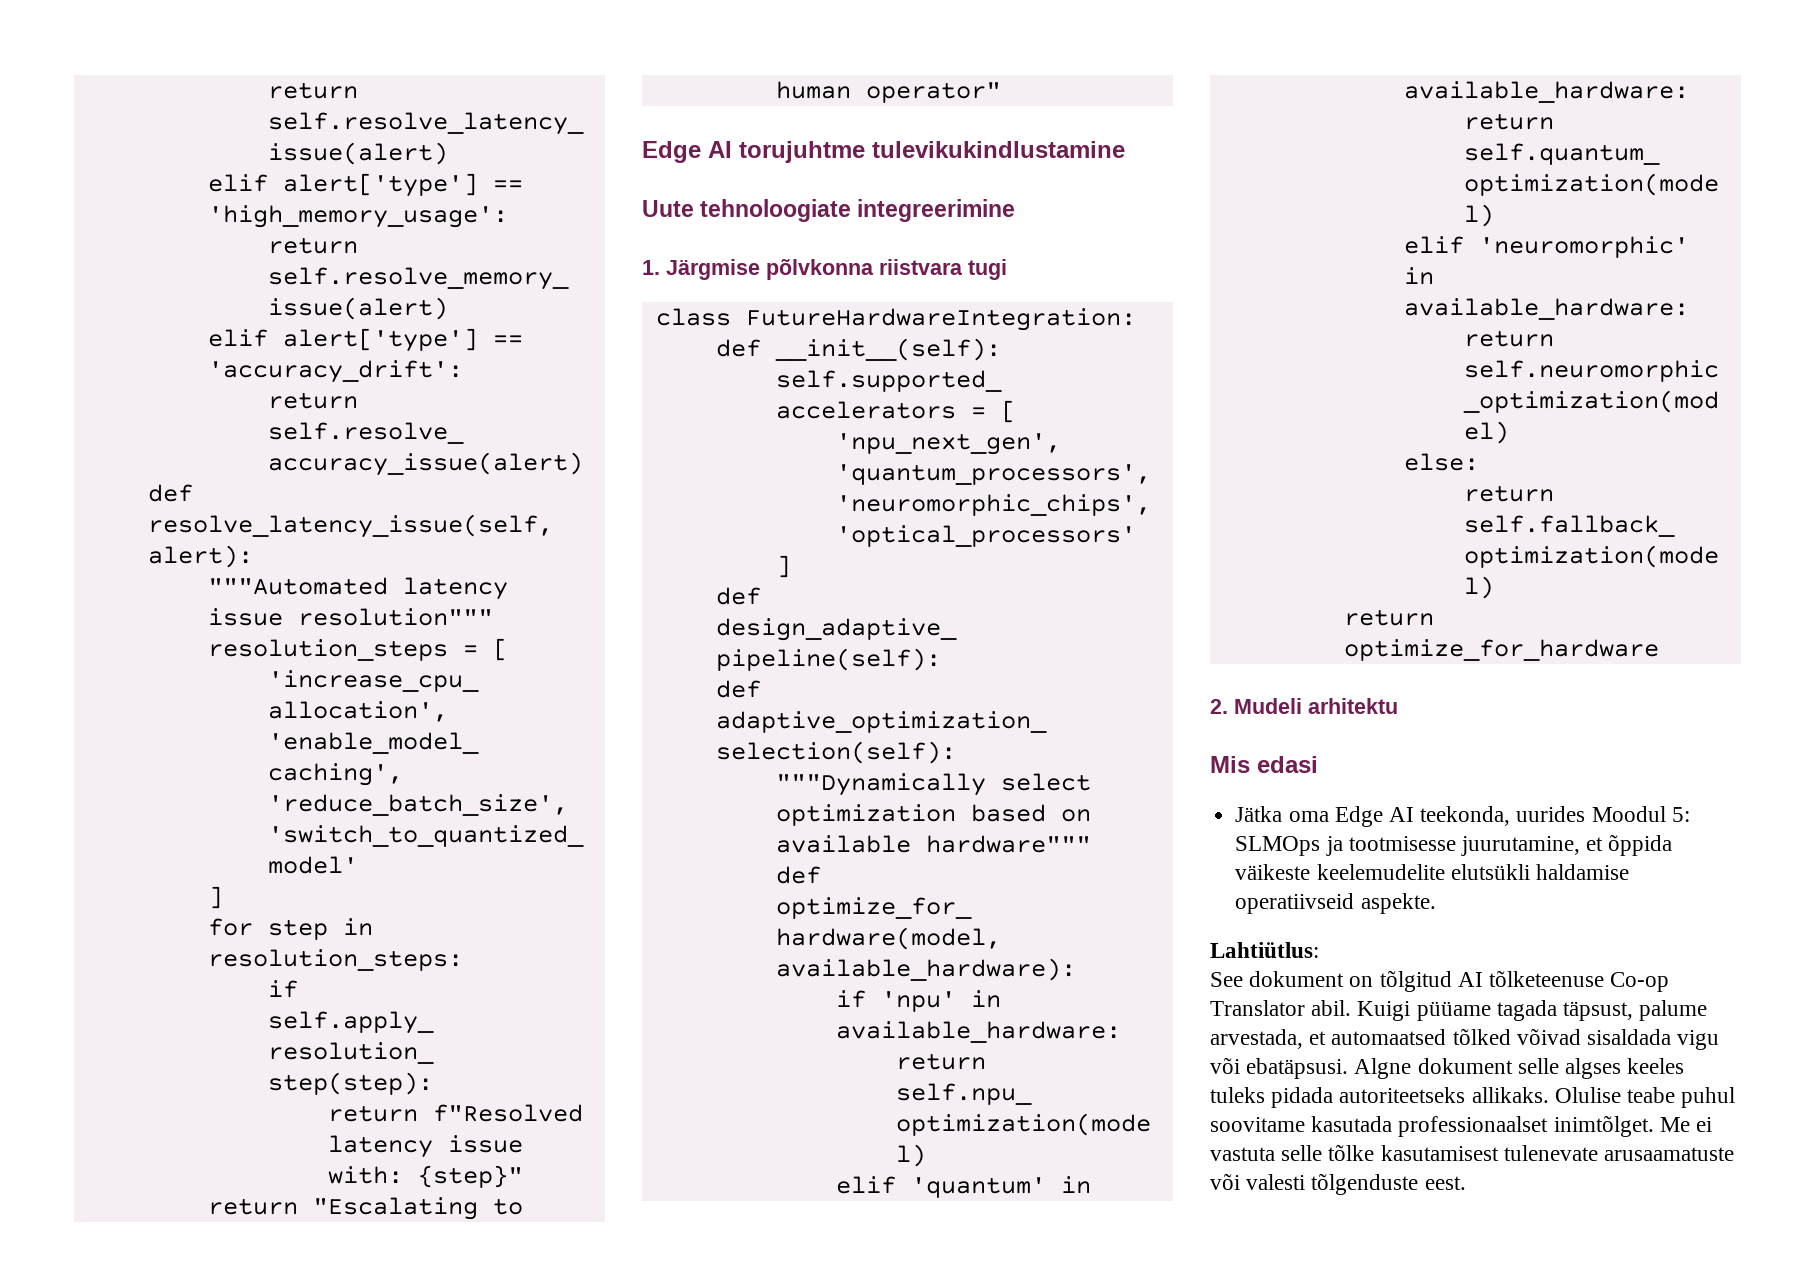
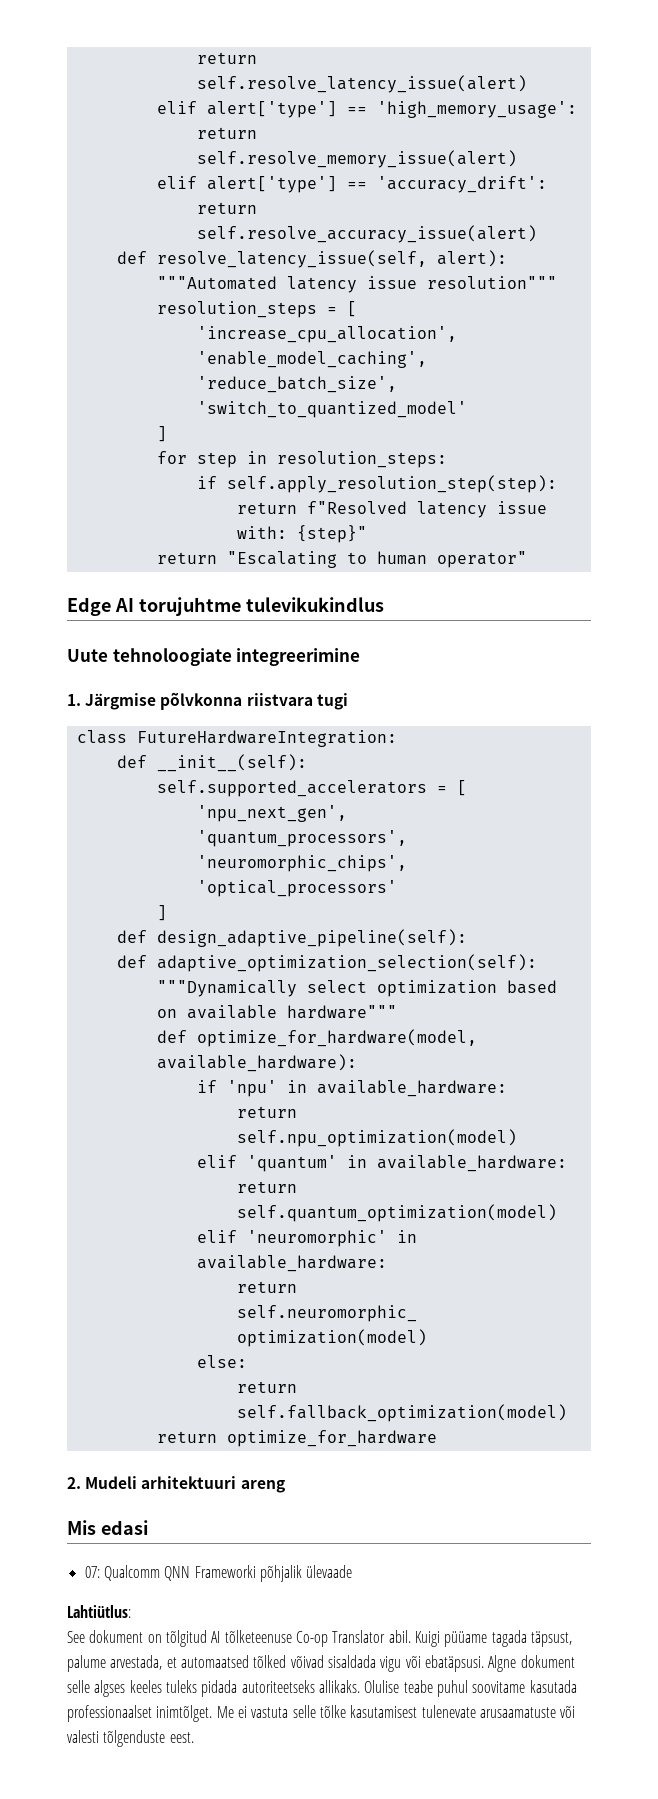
- Edge AI torujuhtme tulevikukindlustamine
+ Edge AI torujuhtme tulevikukindlus
- 2. Mudeli arhitektu
+ 2. Mudeli arhitektuuri areng
- Jätka oma Edge AI teekonda, uurides Moodul 5: SLMOps ja tootmisesse juurutamine, et õppida väikeste keelemudelite elutsükli haldamise operatiivseid aspekte.
+ 07: Qualcomm QNN Frameworki põhjalik ülevaade

